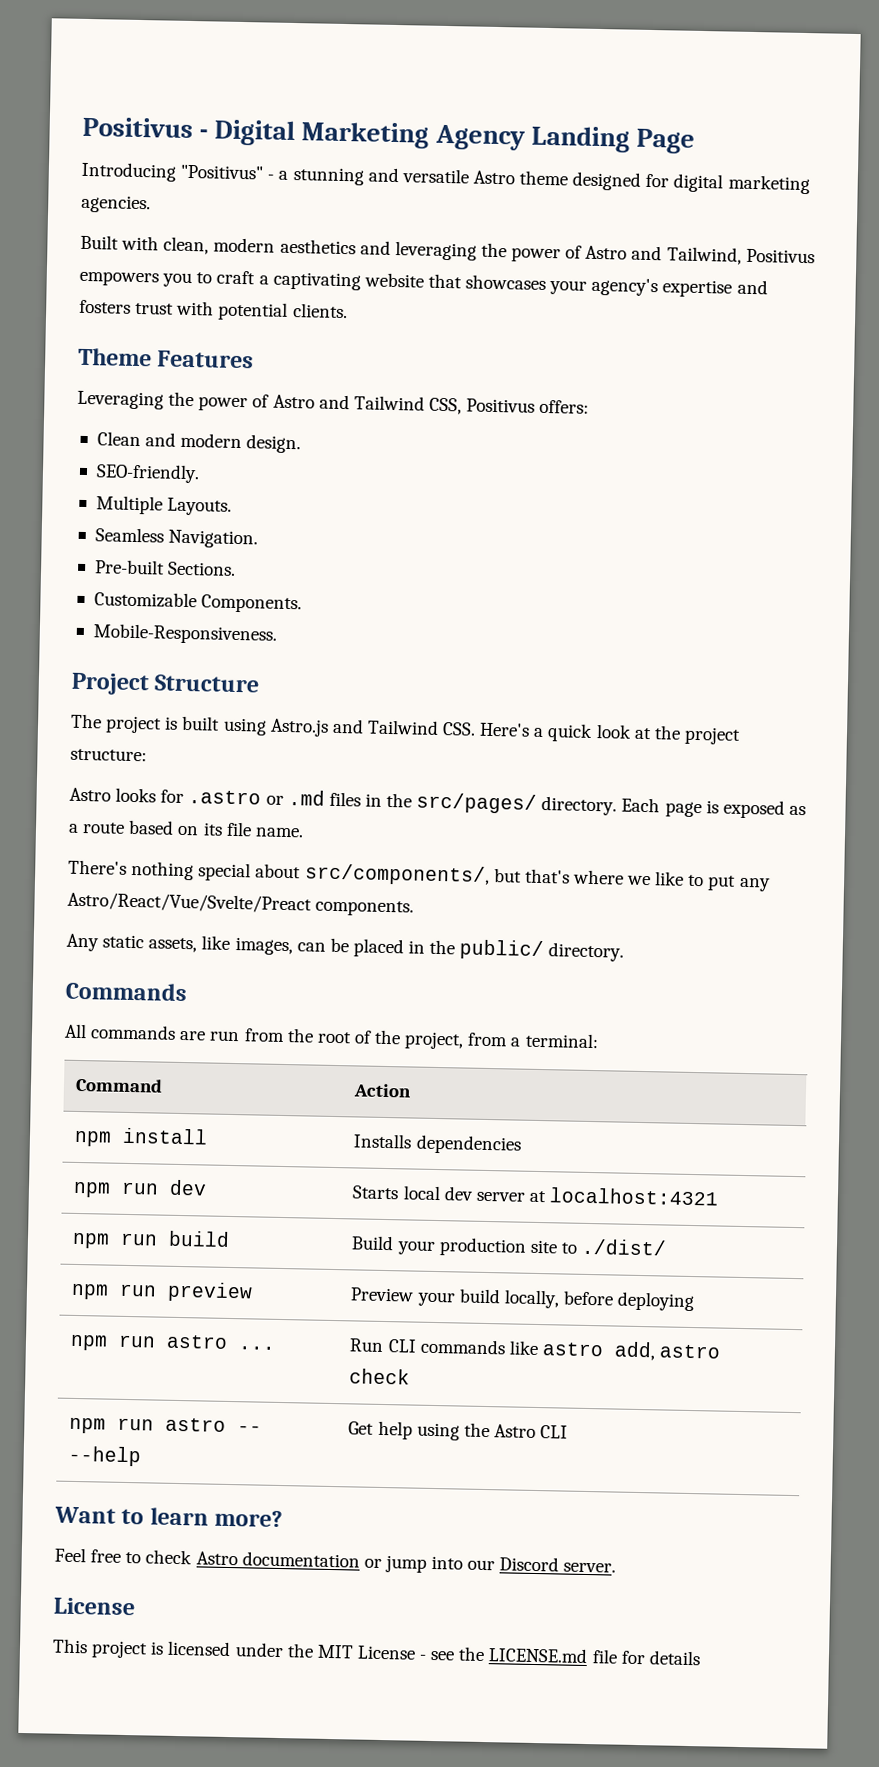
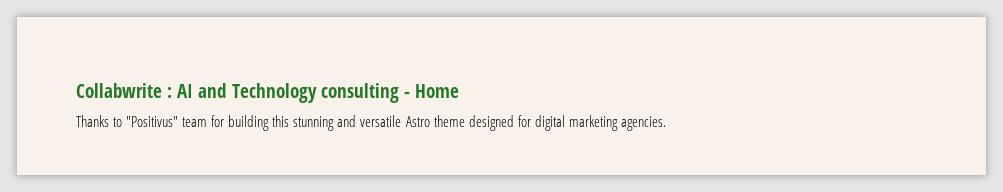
- Positivus - Digital Marketing Agency Landing Page
- Introducing "Positivus" - a stunning and versatile Astro theme designed for digital marketing agencies.
+ Collabwrite : AI and Technology consulting - Home
+ Thanks to "Positivus" team for building this stunning and versatile Astro theme designed for digital marketing agencies.
- Built with clean, modern aesthetics and leveraging the power of Astro and Tailwind, Positivus empowers you to craft a captivating website that showcases your agency's expertise and fosters trust with potential clients.
- Theme Features
- Leveraging the power of Astro and Tailwind CSS, Positivus offers:
- Clean and modern design.
- SEO-friendly.
- Multiple Layouts.
- Seamless Navigation.
- Pre-built Sections.
- Customizable Components.
- Mobile-Responsiveness.
- Project Structure
- The project is built using Astro.js and Tailwind CSS. Here's a quick look at the project structure:
- Astro looks for .astro or .md files in the src/pages/ directory. Each page is exposed as a route based on its file name.
- There's nothing special about src/components/, but that's where we like to put any Astro/React/Vue/Svelte/Preact components.
- Any static assets, like images, can be placed in the public/ directory.
- Commands
- All commands are run from the root of the project, from a terminal:
- Command | Action
- npm install | Installs dependencies
- npm run dev | Starts local dev server at localhost:4321
- npm run build | Build your production site to ./dist/
- npm run preview | Preview your build locally, before deploying
- npm run astro ... | Run CLI commands like astro add, astro check
- npm run astro -- --help | Get help using the Astro CLI
- Want to learn more?
- Feel free to check Astro documentation or jump into our Discord server.
- License
- This project is licensed under the MIT License - see the LICENSE.md file for details

